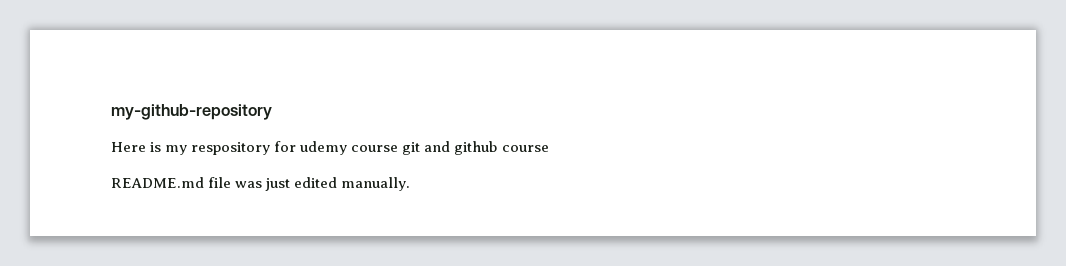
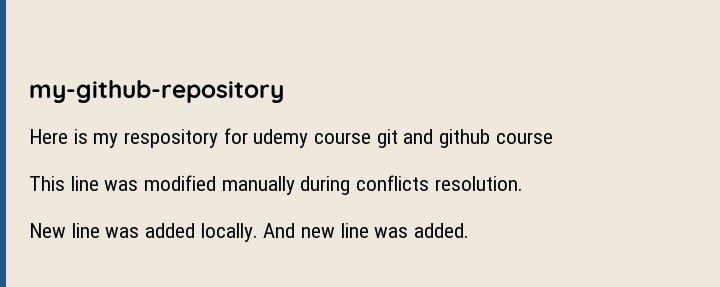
- README.md file was just edited manually.
+ This line was modified manually during conflicts resolution.
+ New line was added locally. And new line was added.

